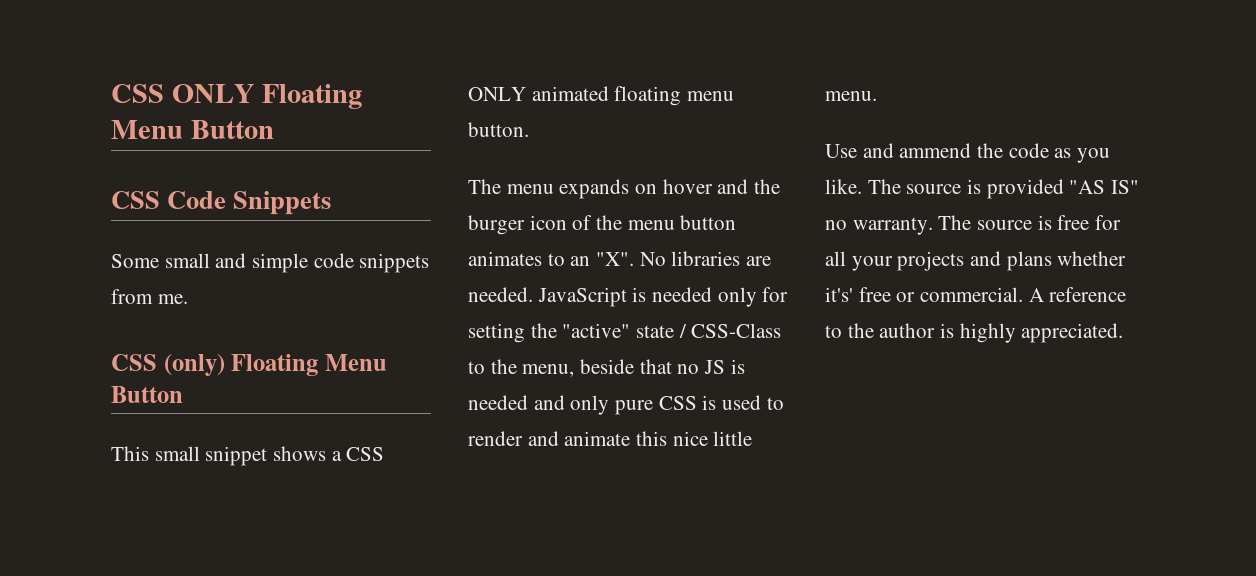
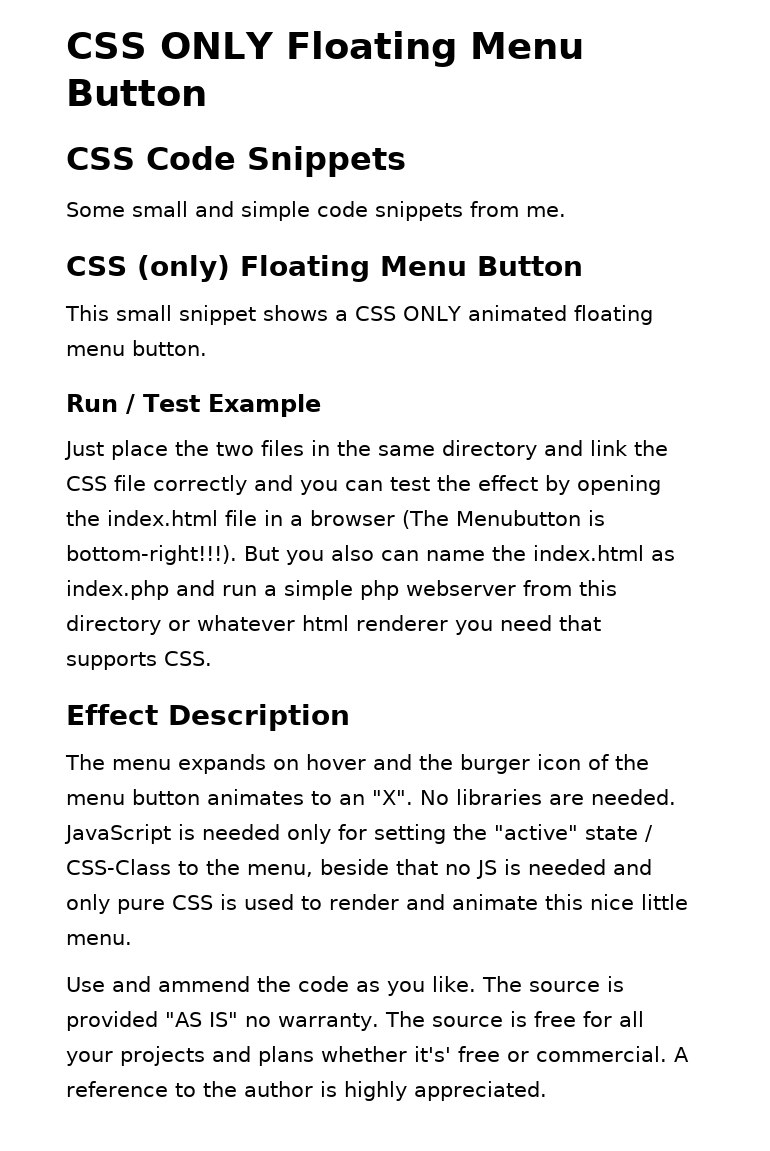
+ Run / Test Example
+ Just place the two files in the same directory and link the CSS file correctly and you can test the effect by opening the index.html file in a browser (The Menubutton is bottom-right!!!). But you also can name the index.html as index.php and run a simple php webserver from this directory or whatever html renderer you need that supports CSS.
+ Effect Description

